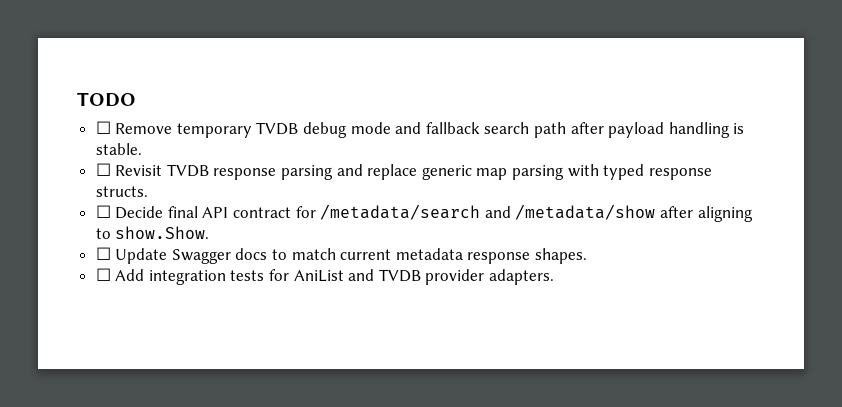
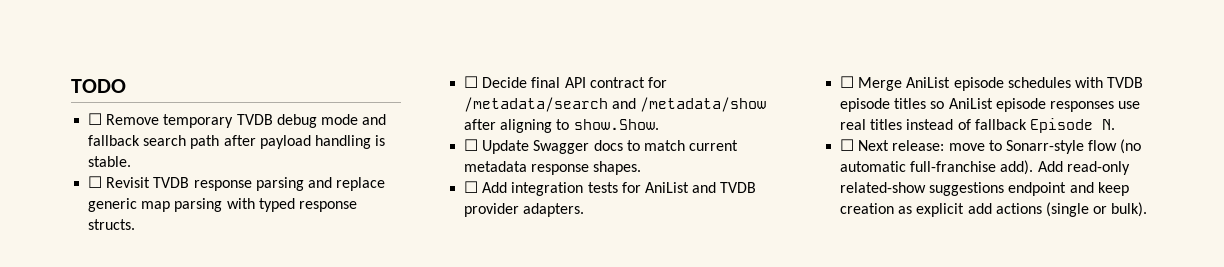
+ ☐ Merge AniList episode schedules with TVDB episode titles so AniList episode responses use real titles instead of fallback Episode N.
+ ☐ Next release: move to Sonarr-style flow (no automatic full-franchise add). Add read-only related-show suggestions endpoint and keep creation as explicit add actions (single or bulk).

